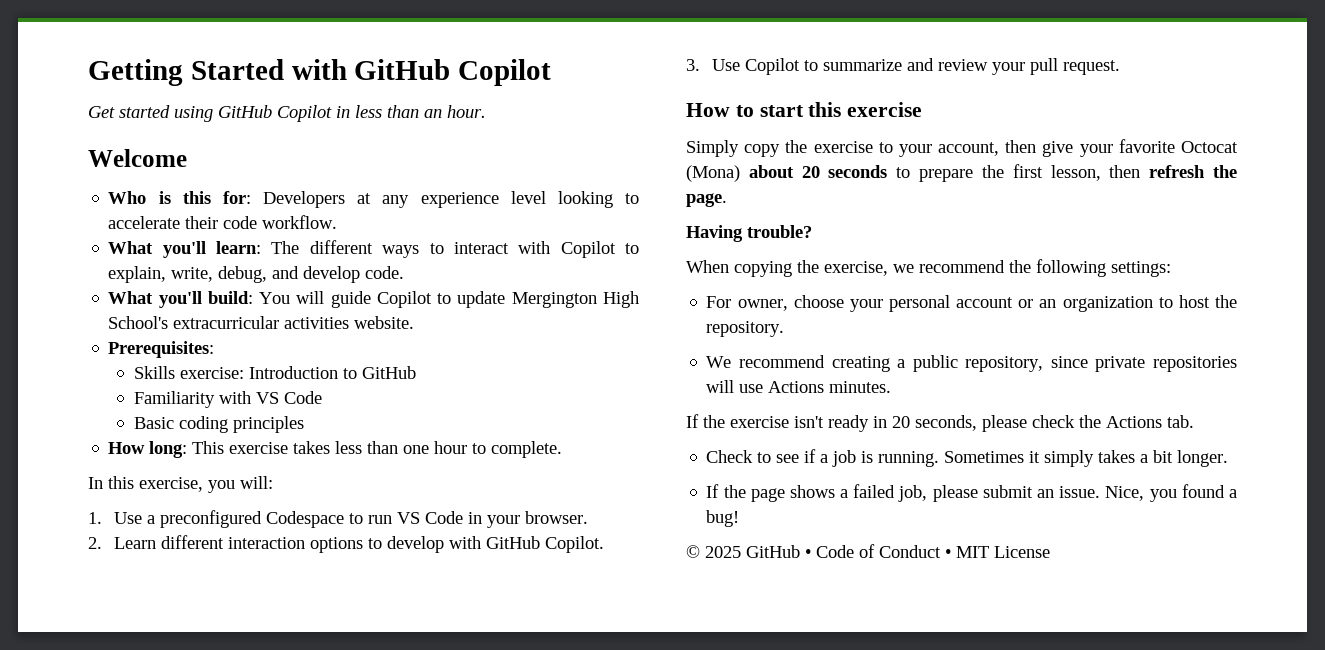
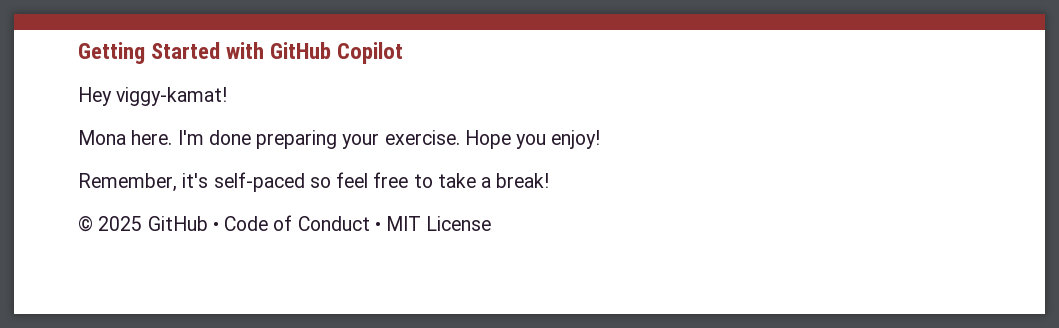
- Get started using GitHub Copilot in less than an hour.
- Welcome
- Who is this for: Developers at any experience level looking to accelerate their code workflow.
- What you'll learn: The different ways to interact with Copilot to explain, write, debug, and develop code.
- What you'll build: You will guide Copilot to update Mergington High School's extracurricular activities website.
- Prerequisites:
- Skills exercise: Introduction to GitHub
- Familiarity with VS Code
- Basic coding principles
- How long: This exercise takes less than one hour to complete.
- In this exercise, you will:
- 1. Use a preconfigured Codespace to run VS Code in your browser.
- 2. Learn different interaction options to develop with GitHub Copilot.
- 3. Use Copilot to summarize and review your pull request.
- How to start this exercise
- Simply copy the exercise to your account, then give your favorite Octocat (Mona) about 20 seconds to prepare the first lesson, then refresh the page.
- Having trouble?
- When copying the exercise, we recommend the following settings:
- For owner, choose your personal account or an organization to host the repository.
- We recommend creating a public repository, since private repositories will use Actions minutes.
- If the exercise isn't ready in 20 seconds, please check the Actions tab.
- Check to see if a job is running. Sometimes it simply takes a bit longer.
- If the page shows a failed job, please submit an issue. Nice, you found a bug!
+ Hey viggy-kamat!
+ Mona here. I'm done preparing your exercise. Hope you enjoy!
+ Remember, it's self-paced so feel free to take a break!

